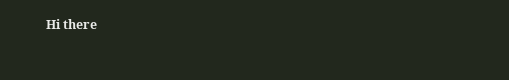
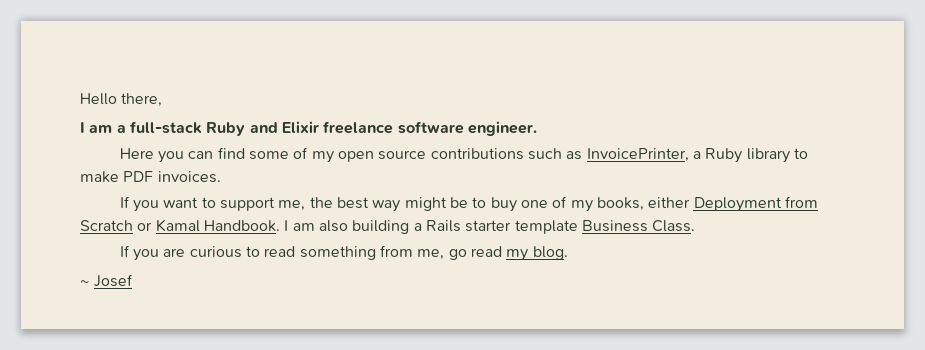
- Hi there
+ Hello there,
+ I am a full-stack Ruby and Elixir freelance software engineer.
+ Here you can find some of my open source contributions such as InvoicePrinter, a Ruby library to make PDF invoices.
+ If you want to support me, the best way might be to buy one of my books, either Deployment from Scratch or Kamal Handbook. I am also building a Rails starter template Business Class.
+ If you are curious to read something from me, go read my blog.
+ ~ Josef

